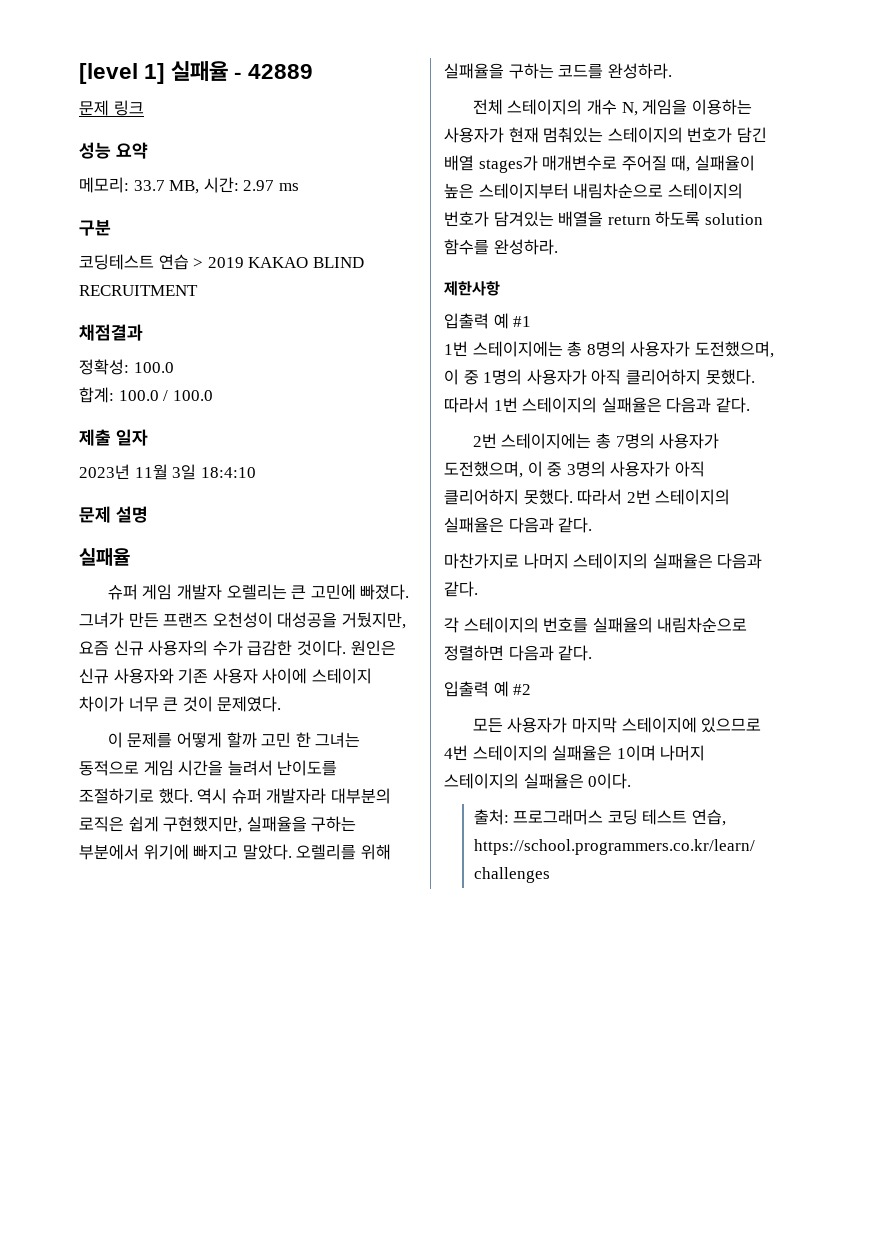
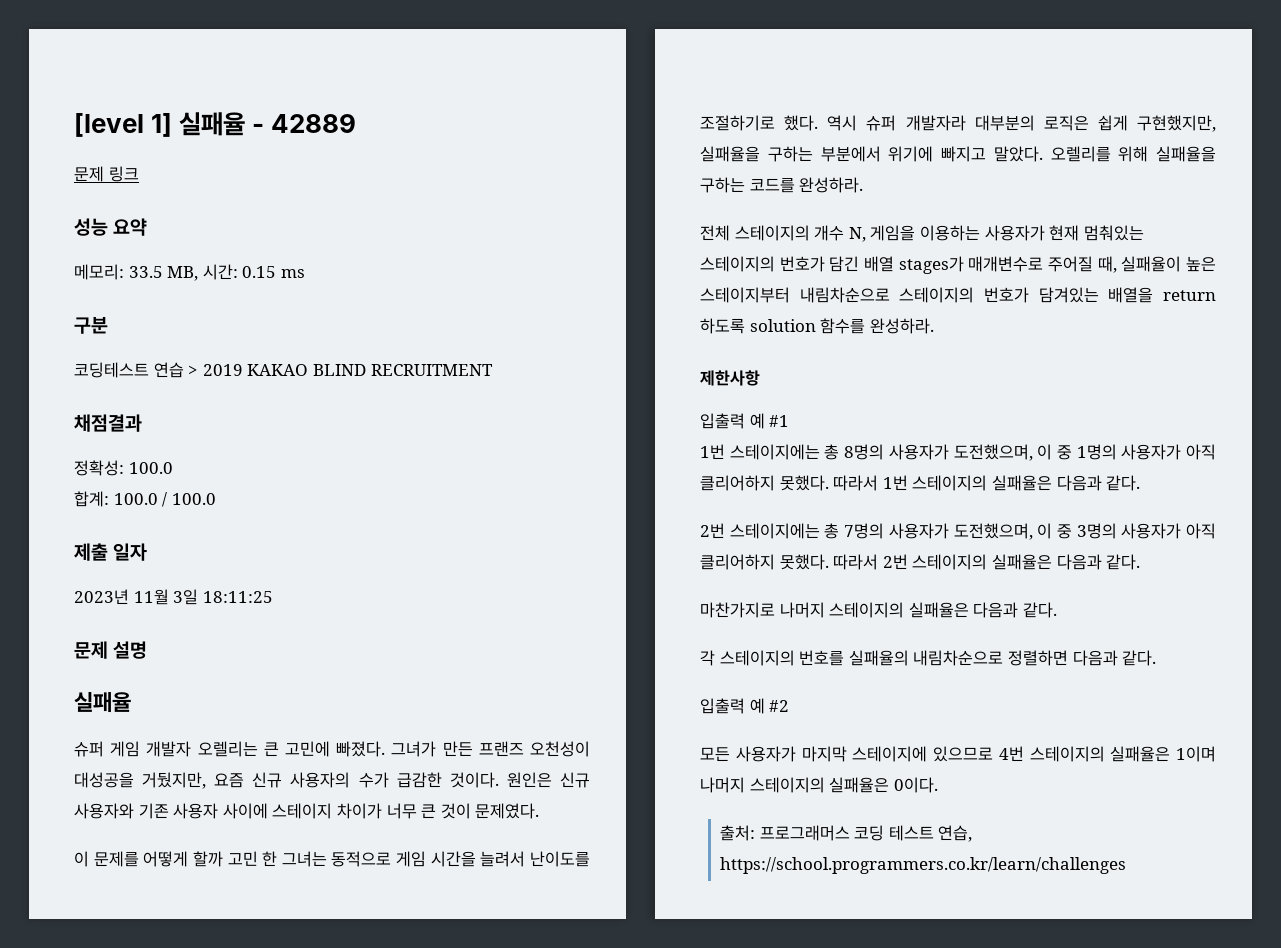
- 메모리: 33.7 MB, 시간: 2.97 ms
+ 메모리: 33.5 MB, 시간: 0.15 ms
- 2023년 11월 3일 18:4:10
+ 2023년 11월 3일 18:11:25

